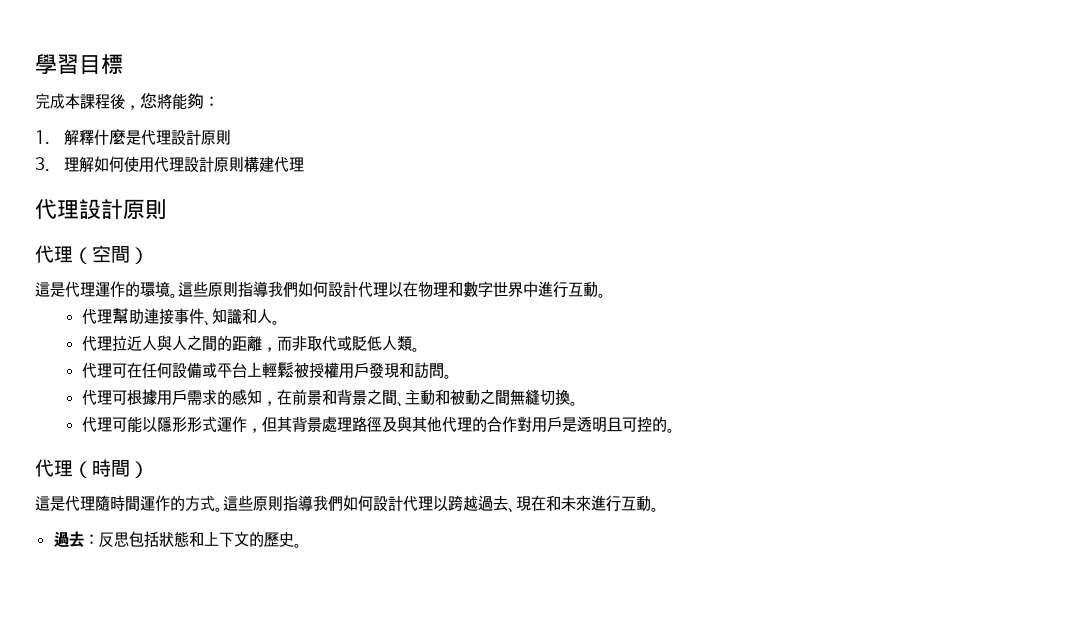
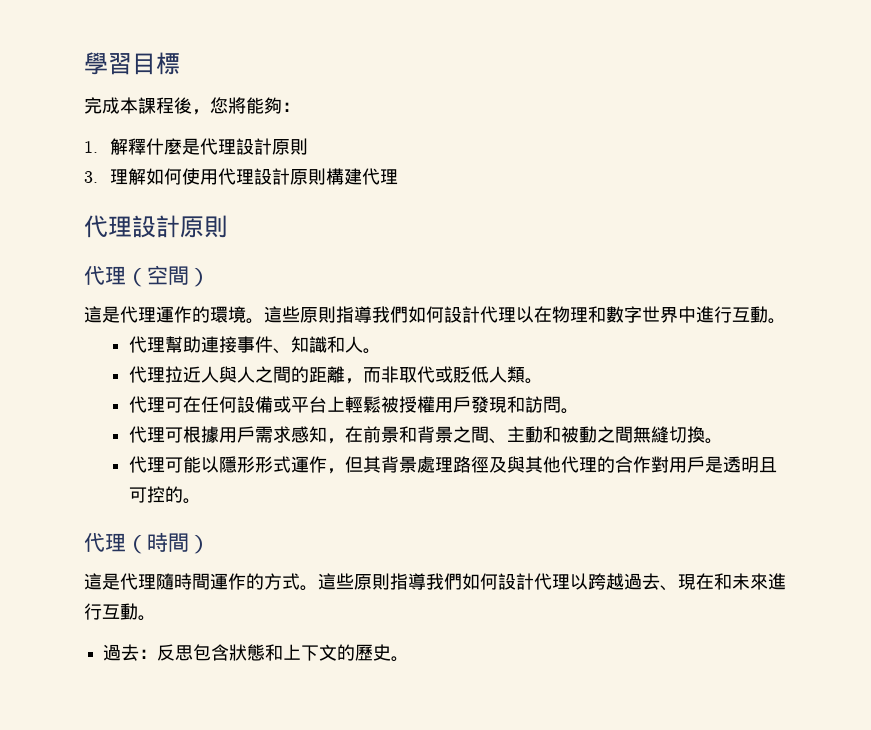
- 代理可根據用戶需求的感知，在前景和背景之間、主動和被動之間無縫切換。
+ 代理可根據用戶需求感知，在前景和背景之間、主動和被動之間無縫切換。
- 過去：反思包括狀態和上下文的歷史。
+ 過去：反思包含狀態和上下文的歷史。

